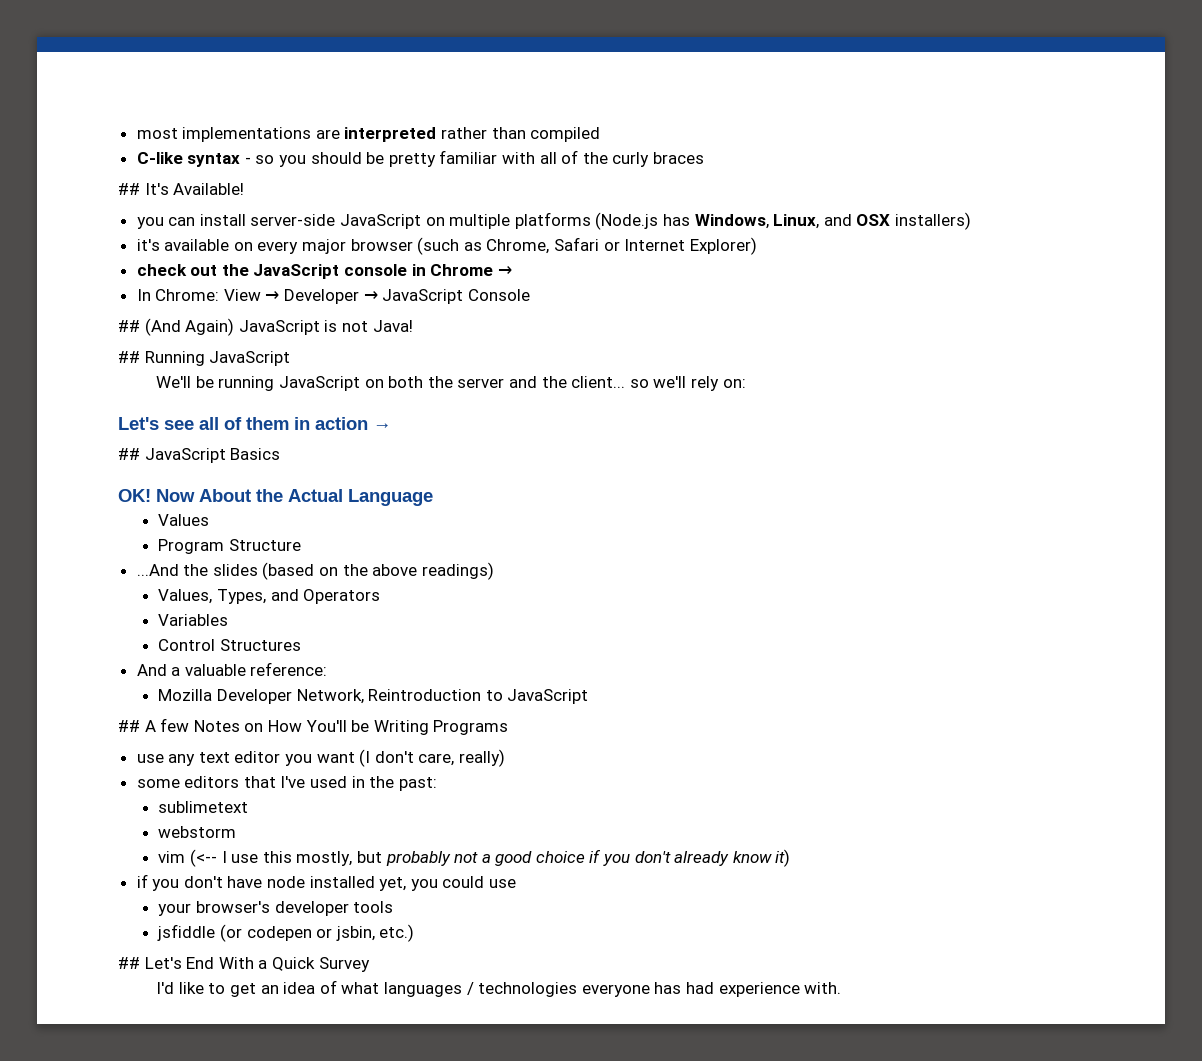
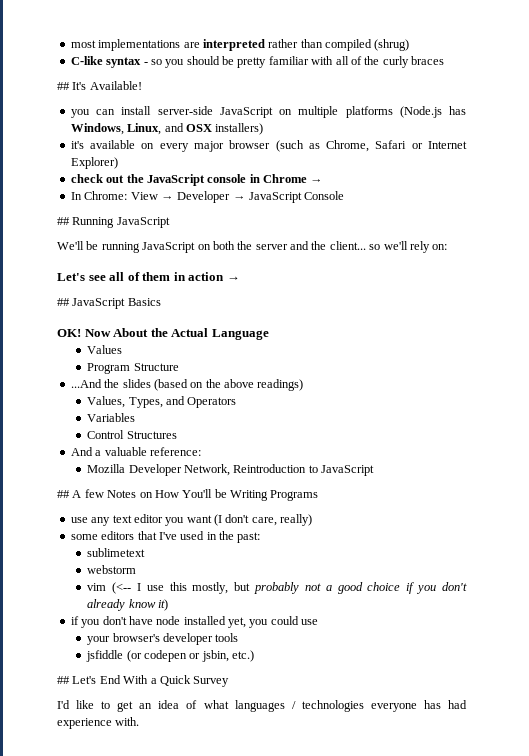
- most implementations are interpreted rather than compiled
+ most implementations are interpreted rather than compiled (shrug)
- ## (And Again) JavaScript is not Java!

